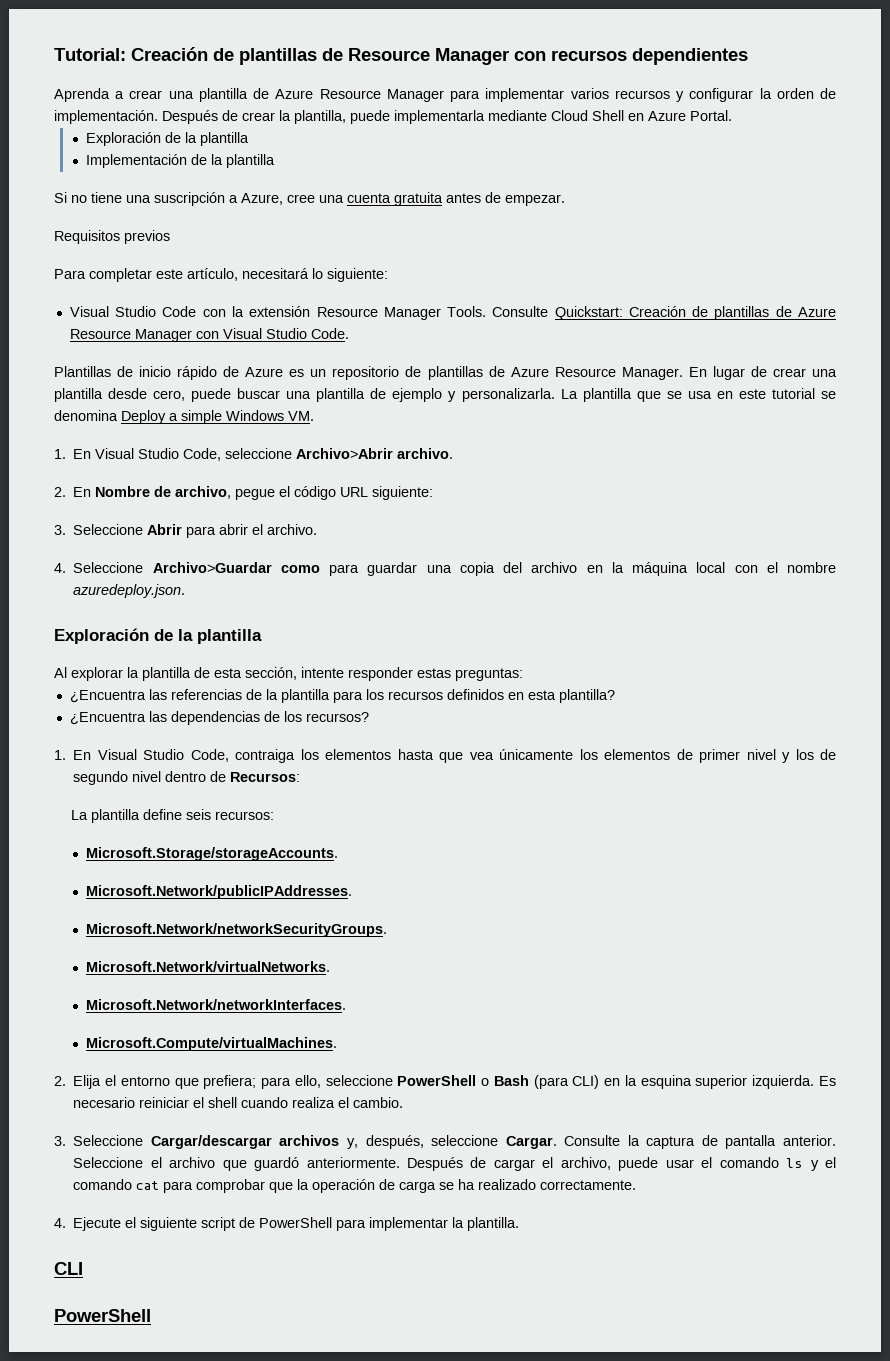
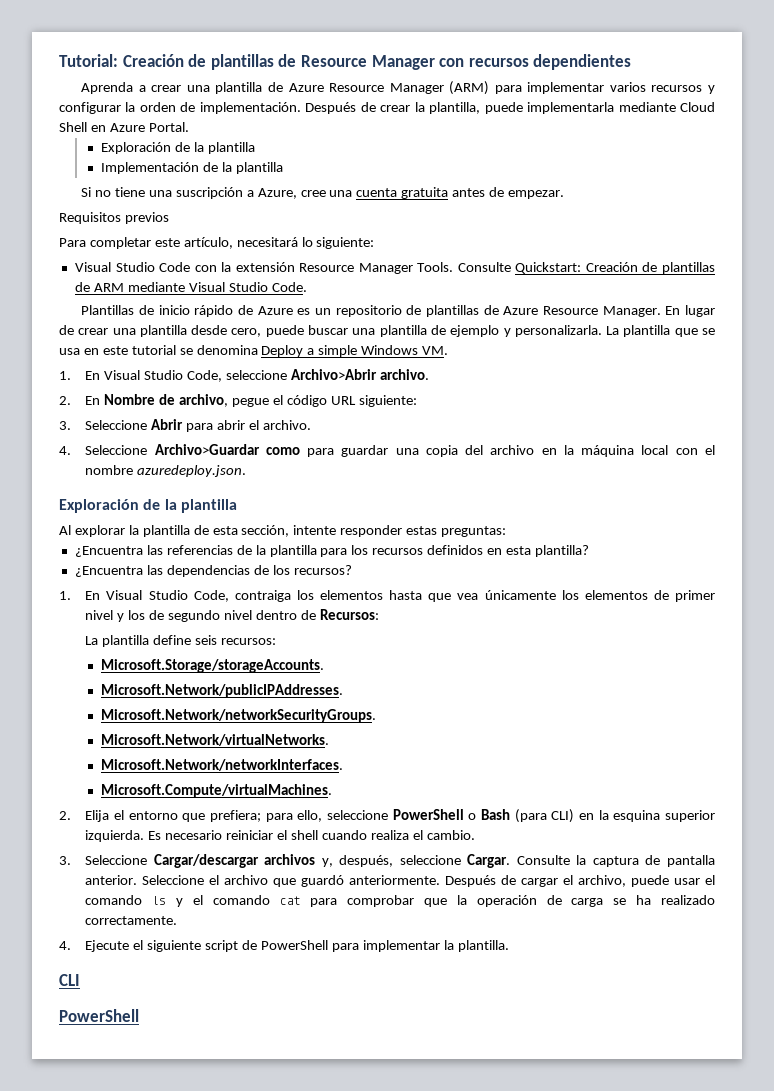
- Aprenda a crear una plantilla de Azure Resource Manager para implementar varios recursos y configurar la orden de implementación.
+ Aprenda a crear una plantilla de Azure Resource Manager (ARM) para implementar varios recursos y configurar la orden de implementación.
- Consulte Quickstart: Creación de plantillas de Azure Resource Manager con Visual Studio Code.
+ Consulte Quickstart: Creación de plantillas de ARM mediante Visual Studio Code.

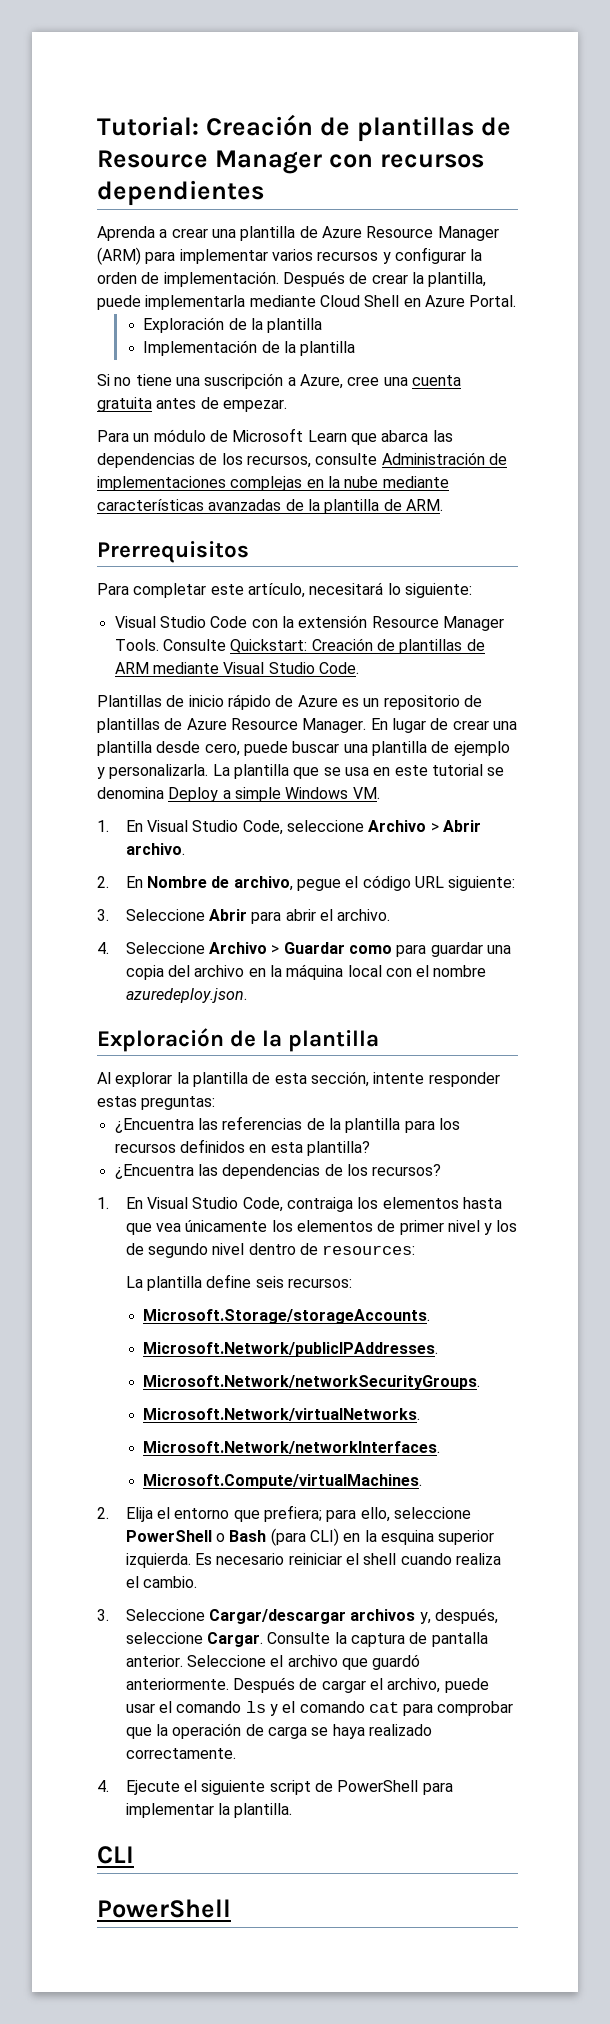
- Requisitos previos
+ Para un módulo de Microsoft Learn que abarca las dependencias de los recursos, consulte Administración de implementaciones complejas en la nube mediante características avanzadas de la plantilla de ARM.
+ Prerrequisitos
- 1. En Visual Studio Code, seleccione Archivo>Abrir archivo.
+ 1. En Visual Studio Code, seleccione Archivo > Abrir archivo.
- 4. Seleccione Archivo>Guardar como para guardar una copia del archivo en la máquina local con el nombre azuredeploy.json.
+ 4. Seleccione Archivo > Guardar como para guardar una copia del archivo en la máquina local con el nombre azuredeploy.json.
- 1. En Visual Studio Code, contraiga los elementos hasta que vea únicamente los elementos de primer nivel y los de segundo nivel dentro de Recursos:
+ 1. En Visual Studio Code, contraiga los elementos hasta que vea únicamente los elementos de primer nivel y los de segundo nivel dentro de resources:
- Después de cargar el archivo, puede usar el comando ls y el comando cat para comprobar que la operación de carga se ha realizado correctamente.
+ Después de cargar el archivo, puede usar el comando ls y el comando cat para comprobar que la operación de carga se haya realizado correctamente.

